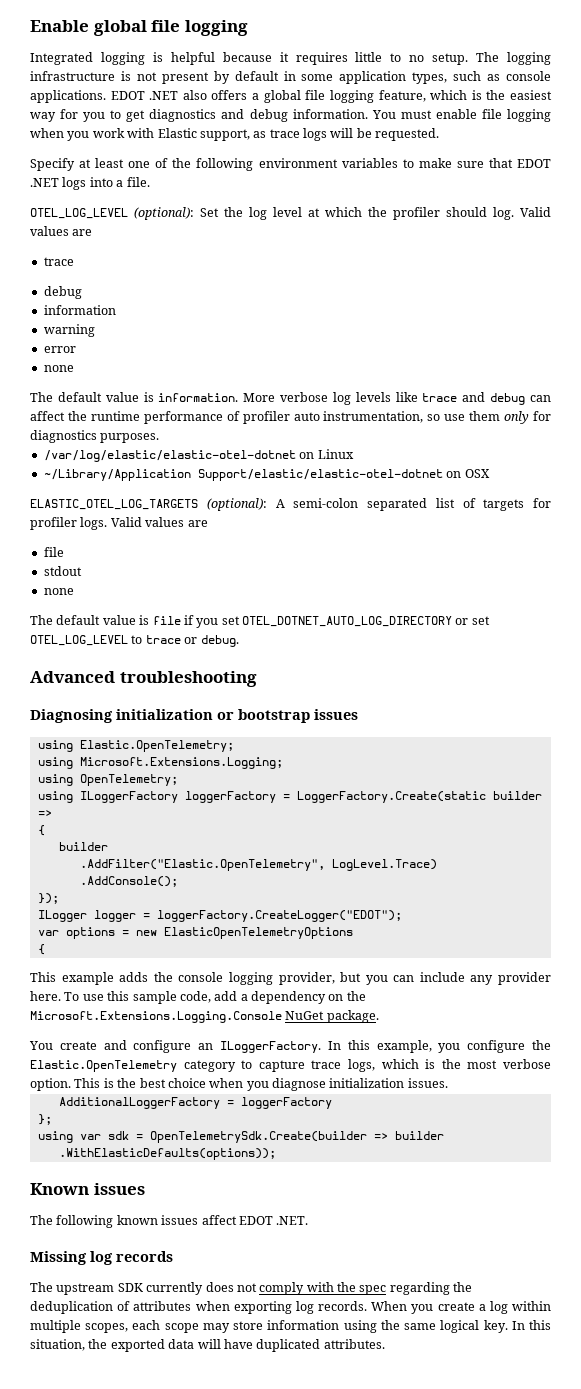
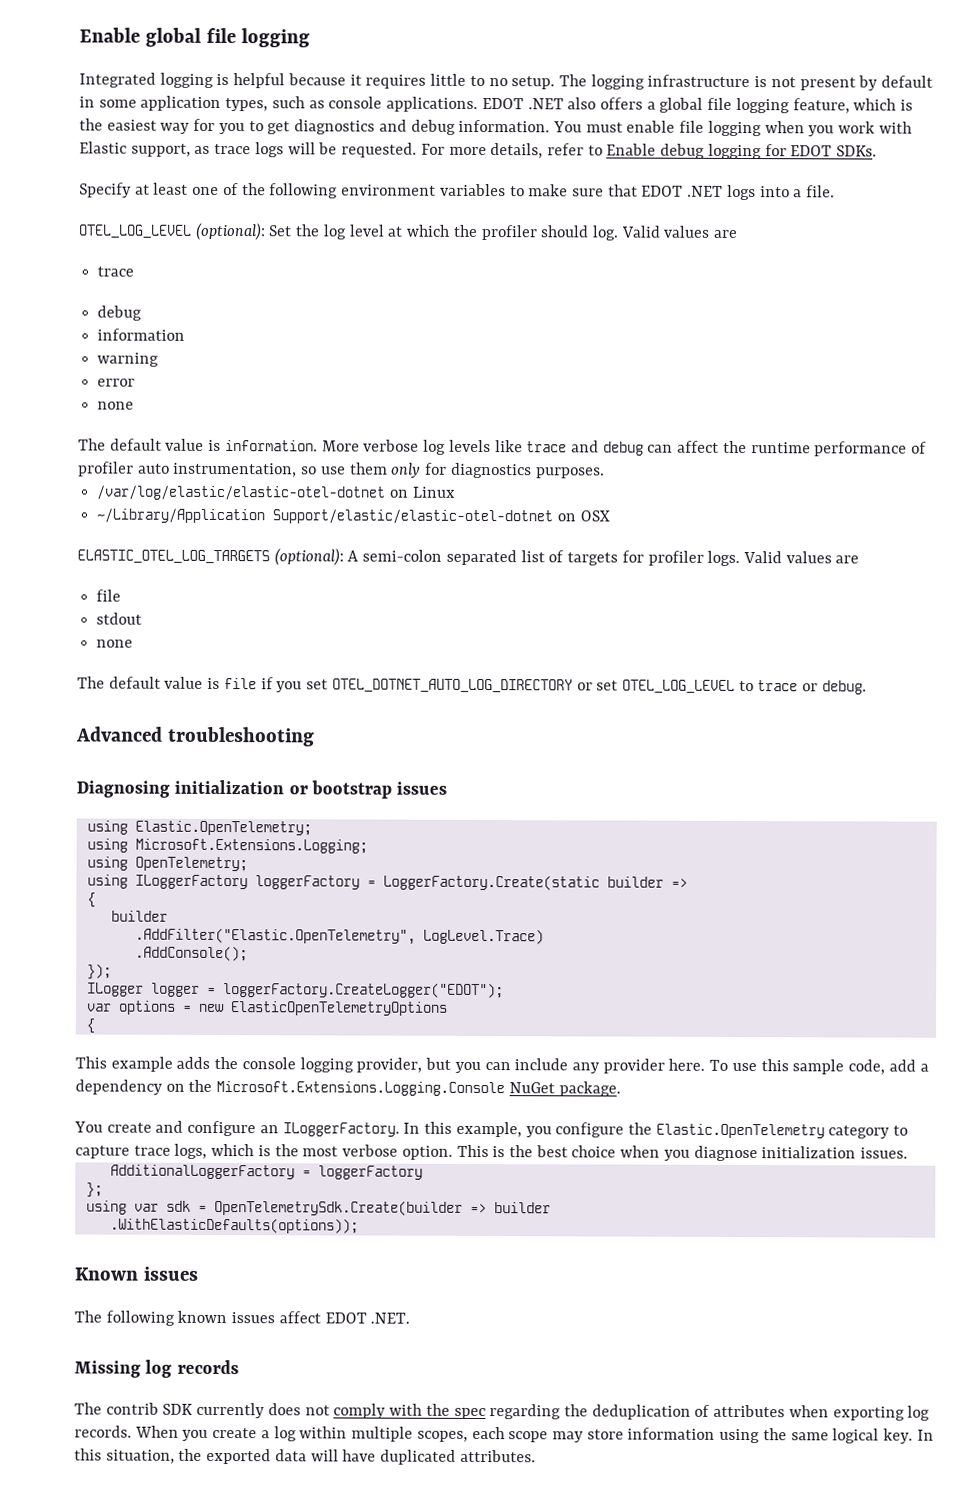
+ For more details, refer to Enable debug logging for EDOT SDKs.
- The upstream SDK currently does not comply with the spec regarding the deduplication of attributes when exporting log records.
+ The contrib SDK currently does not comply with the spec regarding the deduplication of attributes when exporting log records.

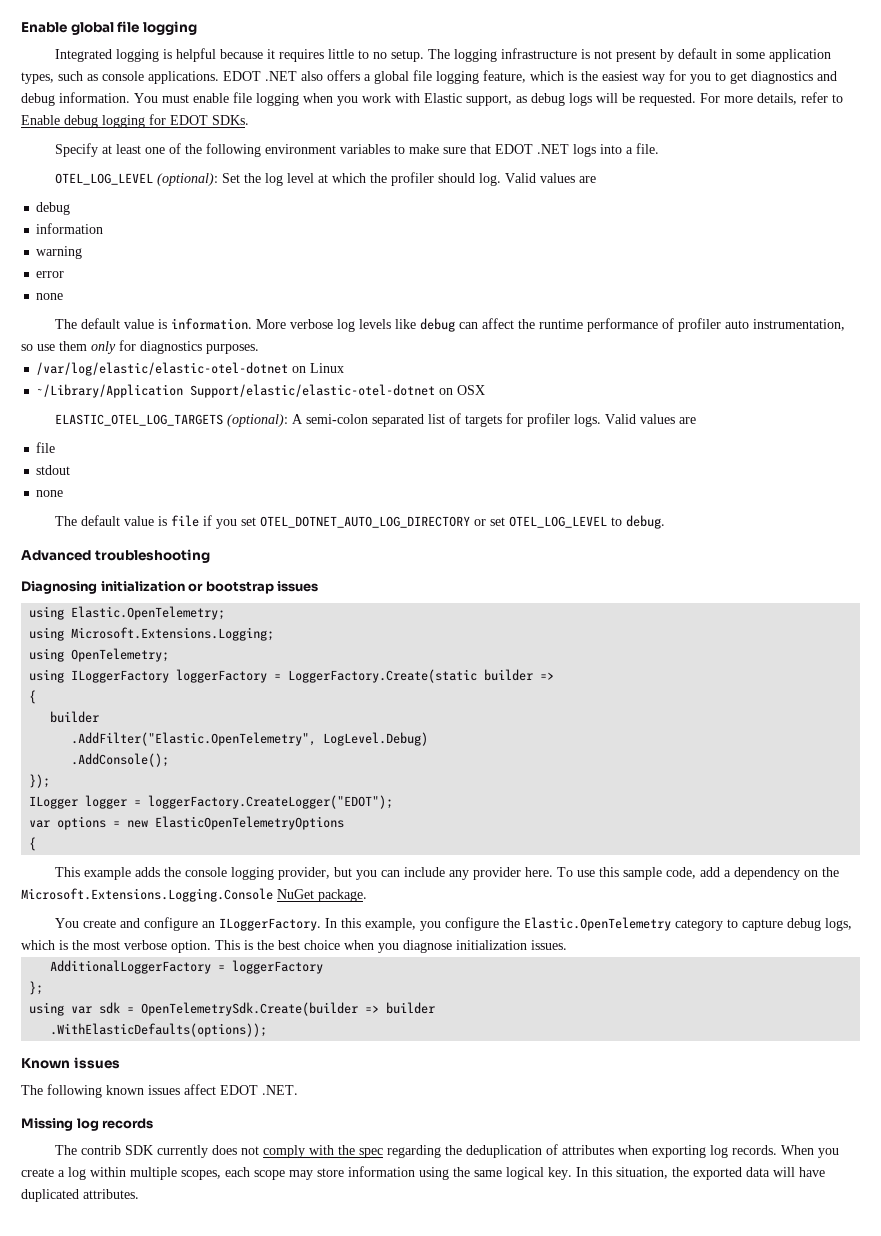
- You must enable file logging when you work with Elastic support, as trace logs will be requested.
+ You must enable file logging when you work with Elastic support, as debug logs will be requested.
  OTEL_LOG_LEVEL (optional): Set the log level at which the profiler should log. Valid values are
- trace
- More verbose log levels like trace and debug can affect the runtime performance of profiler auto instrumentation, so use them only for diagnostics purposes.
+ More verbose log levels like debug can affect the runtime performance of profiler auto instrumentation, so use them only for diagnostics purposes.
- The default value is file if you set OTEL_DOTNET_AUTO_LOG_DIRECTORY or set OTEL_LOG_LEVEL to trace or debug.
+ The default value is file if you set OTEL_DOTNET_AUTO_LOG_DIRECTORY or set OTEL_LOG_LEVEL to debug.
- .AddFilter("Elastic.OpenTelemetry", LogLevel.Trace)
+ .AddFilter("Elastic.OpenTelemetry", LogLevel.Debug)
- In this example, you configure the Elastic.OpenTelemetry category to capture trace logs, which is the most verbose option.
+ In this example, you configure the Elastic.OpenTelemetry category to capture debug logs, which is the most verbose option.

